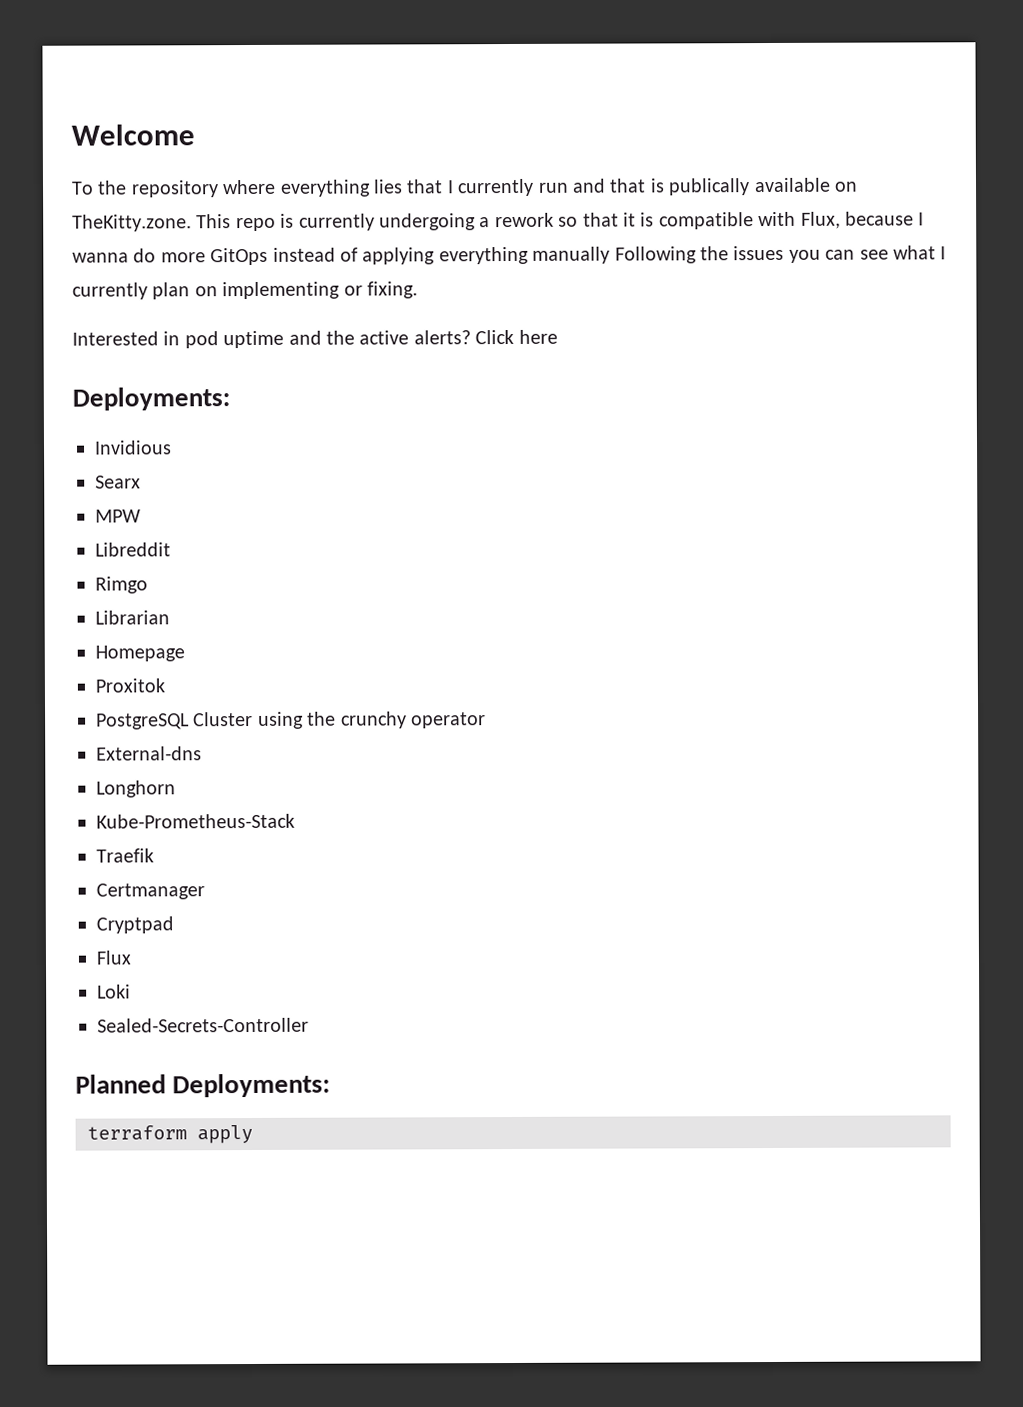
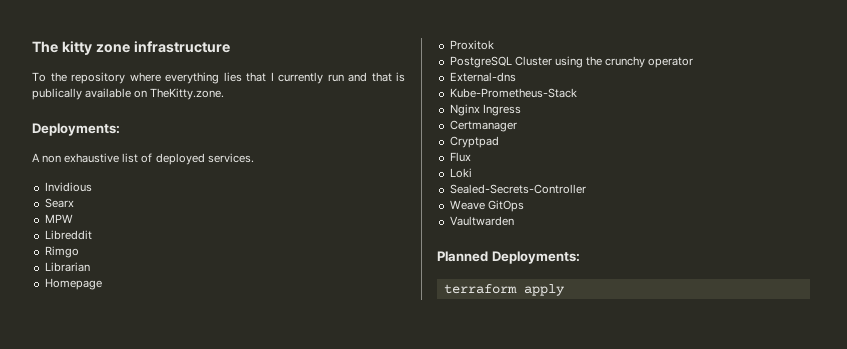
- Welcome
+ The kitty zone infrastructure
- To the repository where everything lies that I currently run and that is publically available on TheKitty.zone. This repo is currently undergoing a rework so that it is compatible with Flux, because I wanna do more GitOps instead of applying everything manually Following the issues you can see what I currently plan on implementing or fixing.
- Interested in pod uptime and the active alerts? Click here
+ To the repository where everything lies that I currently run and that is publically available on TheKitty.zone.
  Deployments:
+ A non exhaustive list of deployed services.
- Longhorn
- Traefik
+ Nginx Ingress
+ Weave GitOps
+ Vaultwarden

